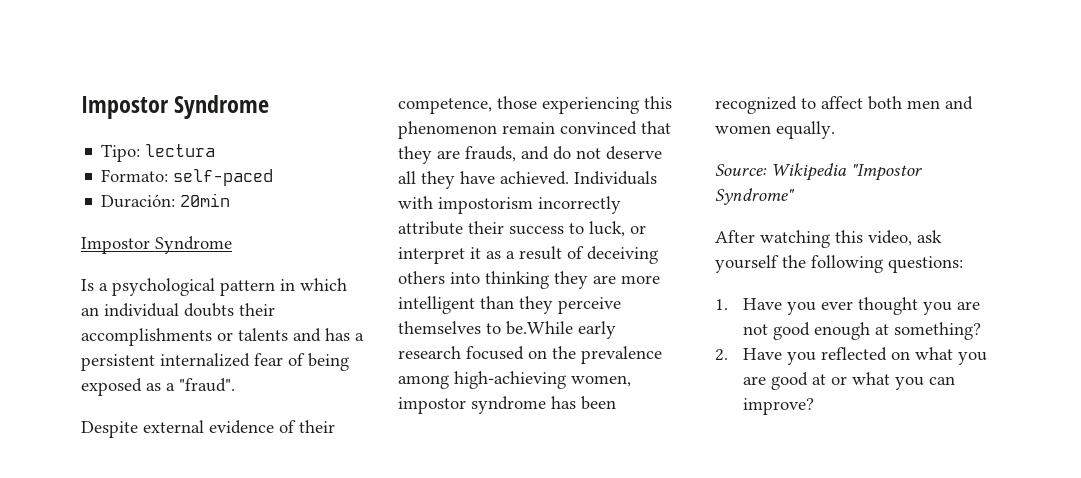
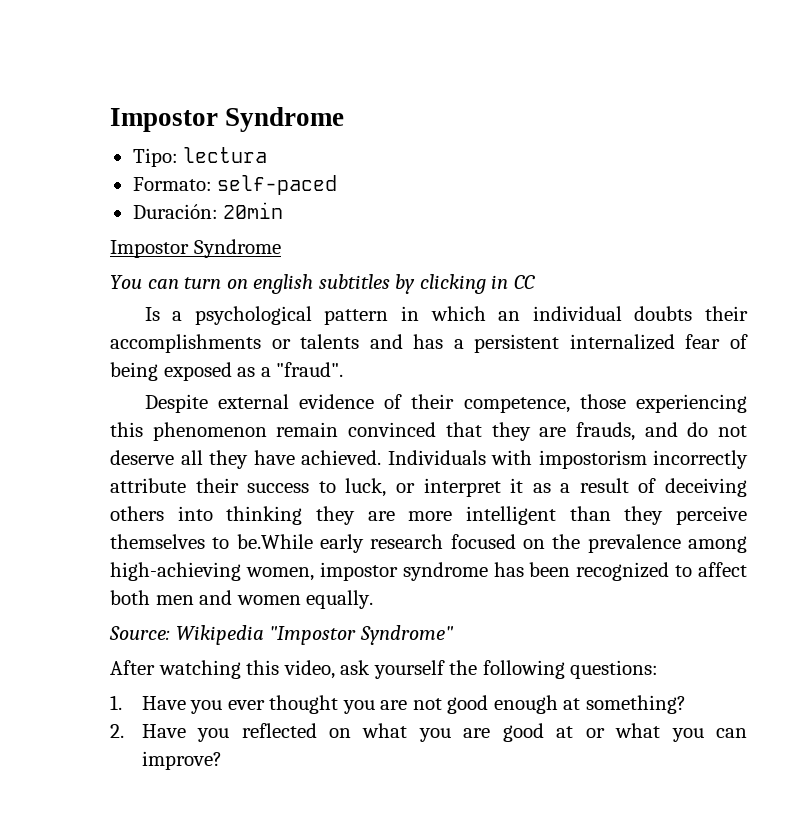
+ You can turn on english subtitles by clicking in CC

